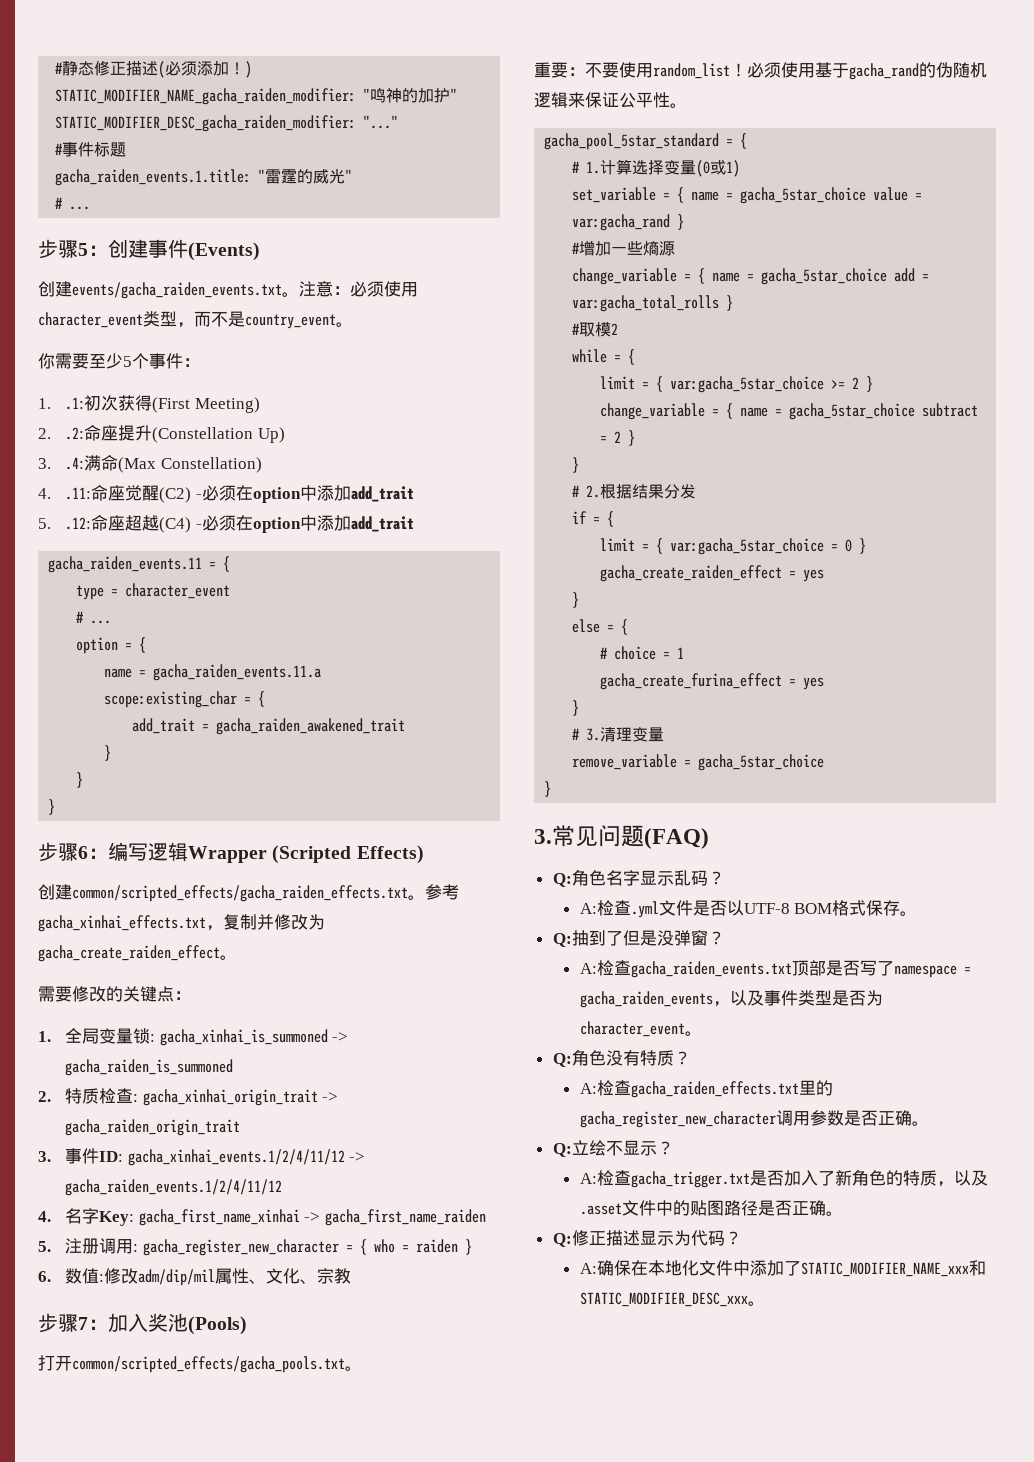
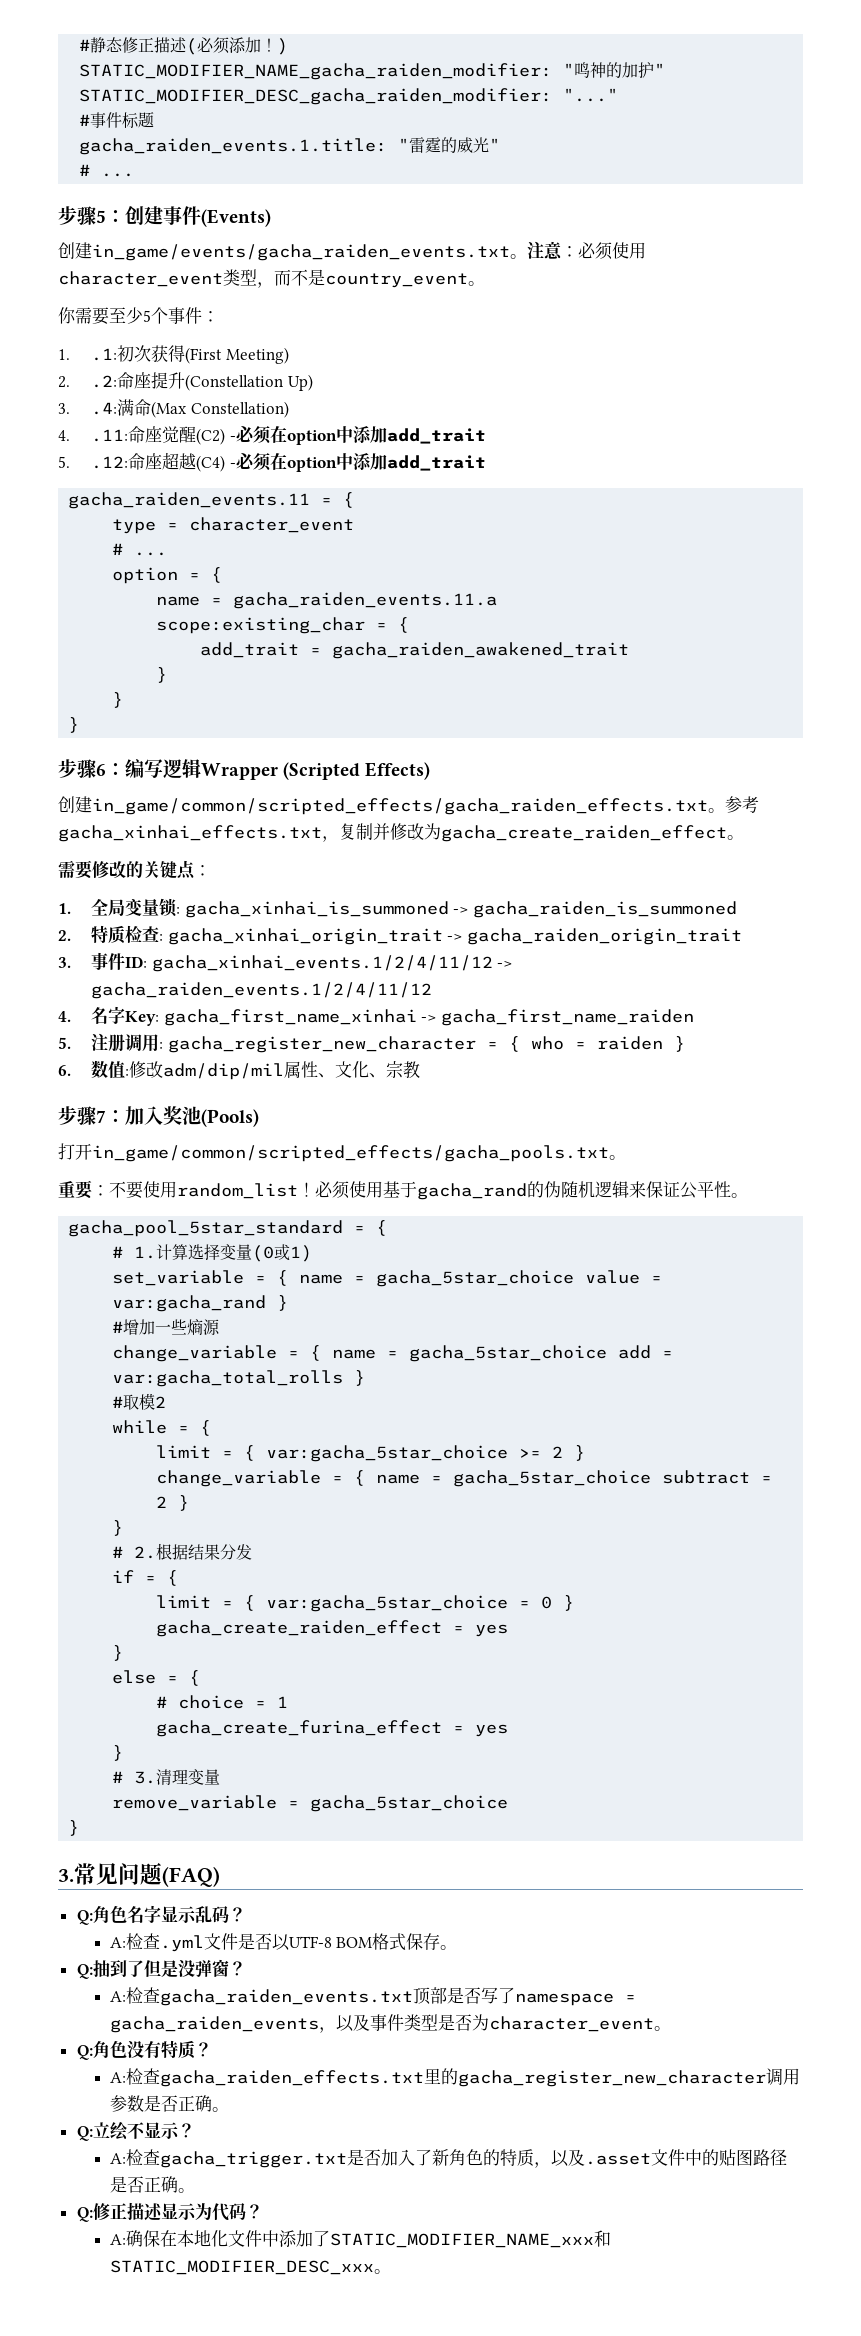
- 创建events/gacha_raiden_events.txt。
+ 创建in_game/events/gacha_raiden_events.txt。
- 创建common/scripted_effects/gacha_raiden_effects.txt。
+ 创建in_game/common/scripted_effects/gacha_raiden_effects.txt。
- 打开common/scripted_effects/gacha_pools.txt。
+ 打开in_game/common/scripted_effects/gacha_pools.txt。

